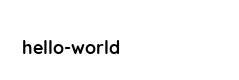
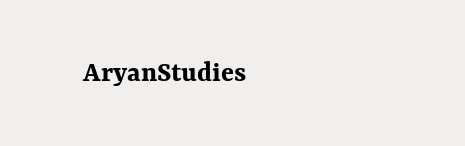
- hello-world
+ AryanStudies

